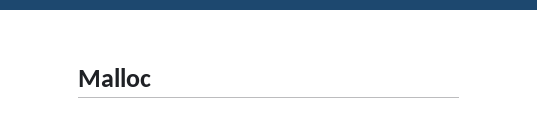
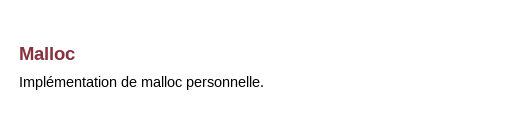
+ Implémentation de malloc personnelle.

